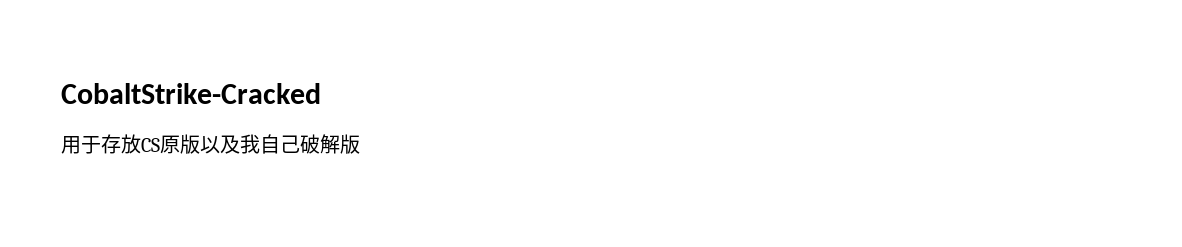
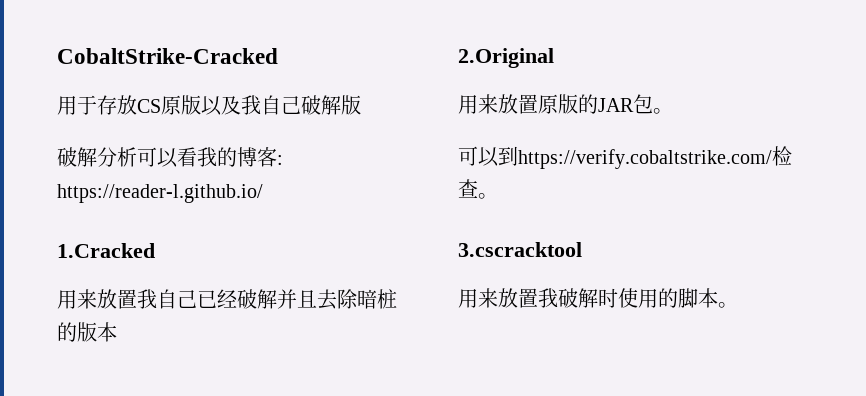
+ 破解分析可以看我的博客: https://reader-l.github.io/
+ 1.Cracked
+ 用来放置我自己已经破解并且去除暗桩的版本
+ 2.Original
+ 用来放置原版的JAR包。
+ 可以到https://verify.cobaltstrike.com/检查。
+ 3.cscracktool
+ 用来放置我破解时使用的脚本。

